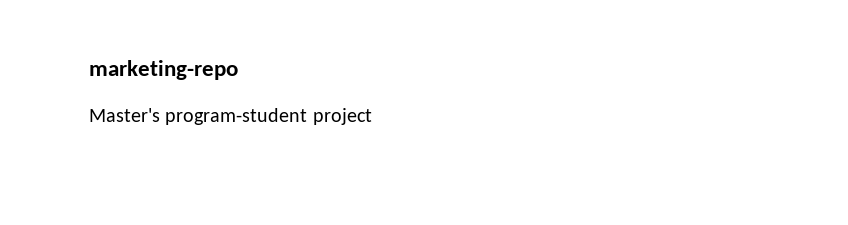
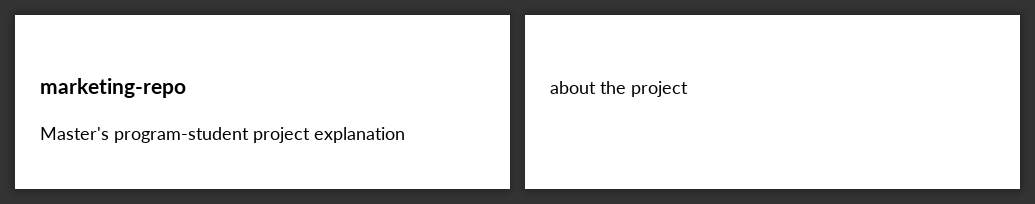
- Master's program-student project
+ Master's program-student project explanation about the project

